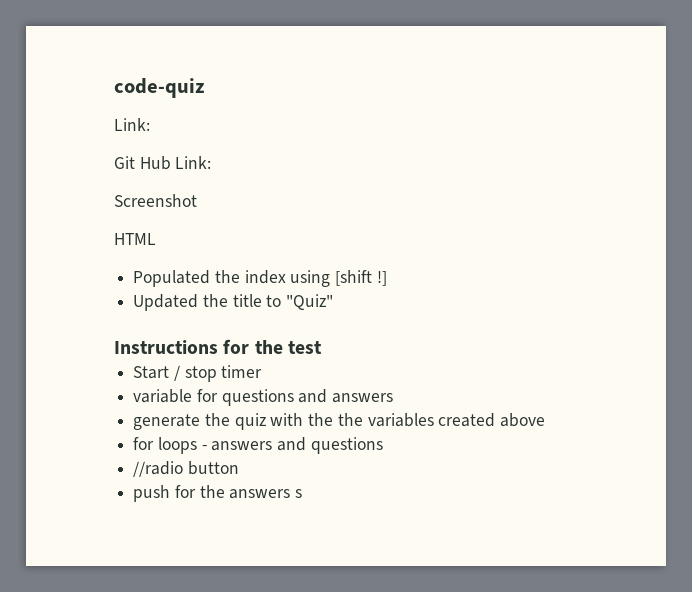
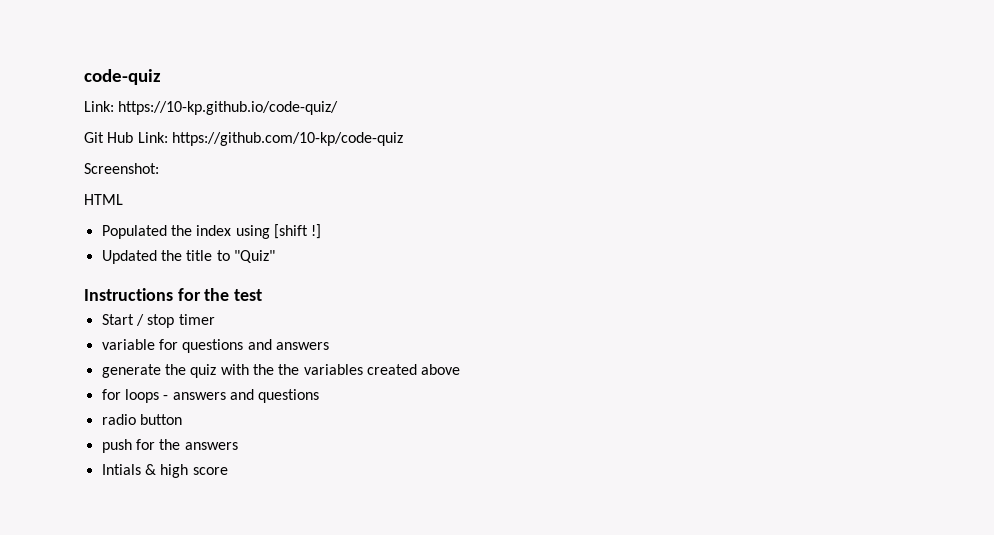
  code-quiz
- Link:
+ Link: https://10-kp.github.io/code-quiz/
- Git Hub Link:
- Screenshot
+ Git Hub Link: https://github.com/10-kp/code-quiz
+ Screenshot:
- //radio button
+ radio button
- push for the answers s
+ push for the answers
+ Intials & high score

